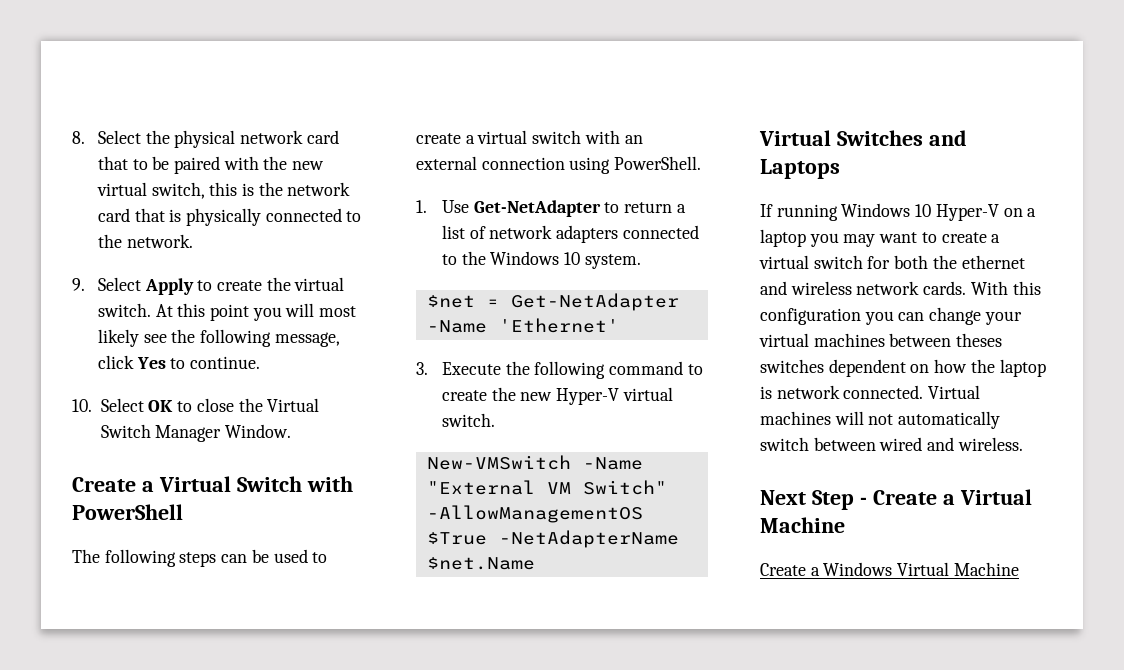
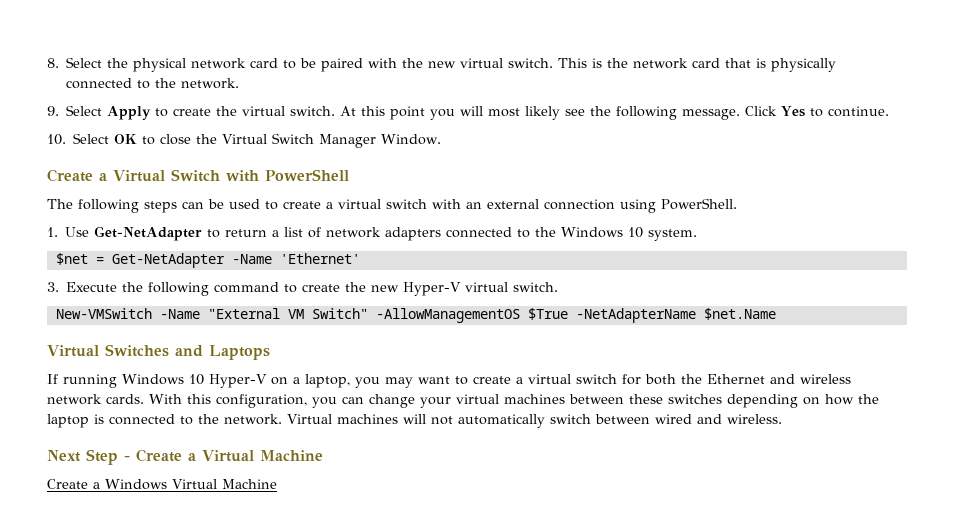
- 8. Select the physical network card that to be paired with the new virtual switch, this is the network card that is physically connected to the network.
+ 8. Select the physical network card to be paired with the new virtual switch. This is the network card that is physically connected to the network.
- At this point you will most likely see the following message, click Yes to continue.
+ At this point you will most likely see the following message. Click Yes to continue.
- If running Windows 10 Hyper-V on a laptop you may want to create a virtual switch for both the ethernet and wireless network cards.
+ If running Windows 10 Hyper-V on a laptop, you may want to create a virtual switch for both the Ethernet and wireless network cards.
- With this configuration you can change your virtual machines between theses switches dependent on how the laptop is network connected.
+ With this configuration, you can change your virtual machines between these switches depending on how the laptop is connected to the network.

